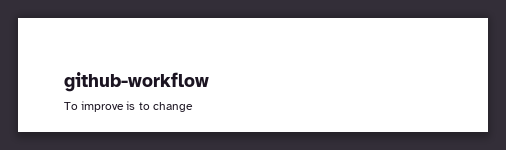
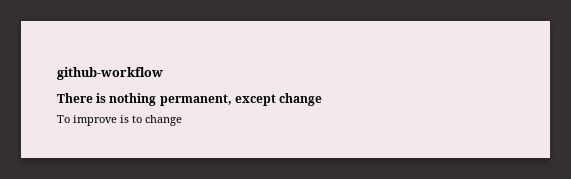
+ There is nothing permanent, except change

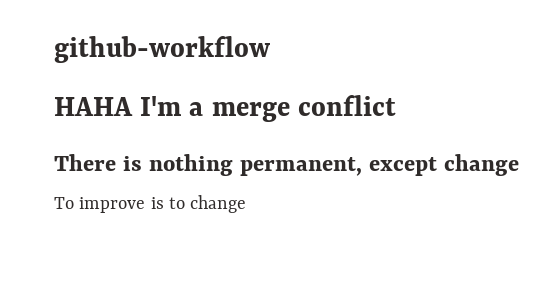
+ HAHA I'm a merge conflict

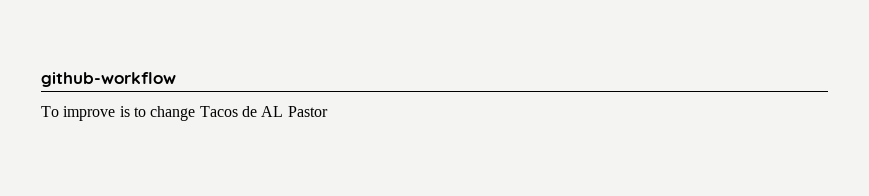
- HAHA I'm a merge conflict
- There is nothing permanent, except change
- To improve is to change
+ To improve is to change Tacos de AL Pastor

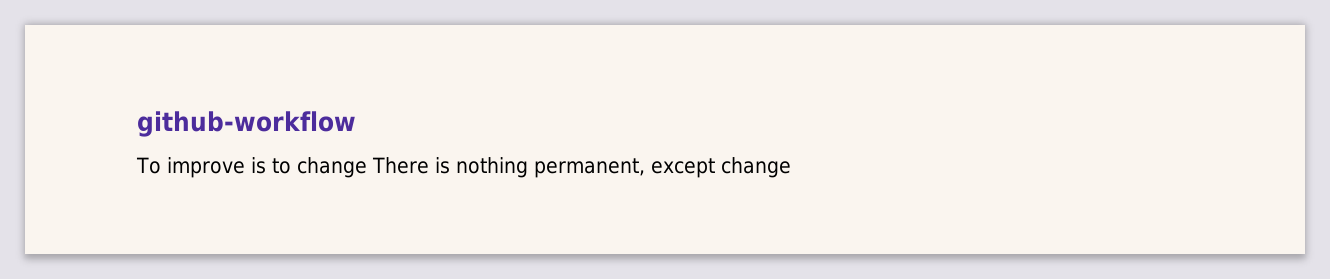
- To improve is to change Tacos de AL Pastor
+ To improve is to change There is nothing permanent, except change

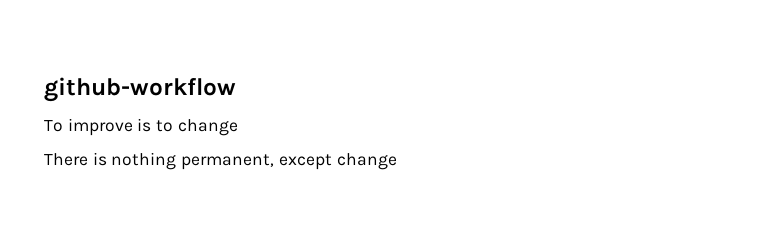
- To improve is to change There is nothing permanent, except change
+ To improve is to change
+ There is nothing permanent, except change

